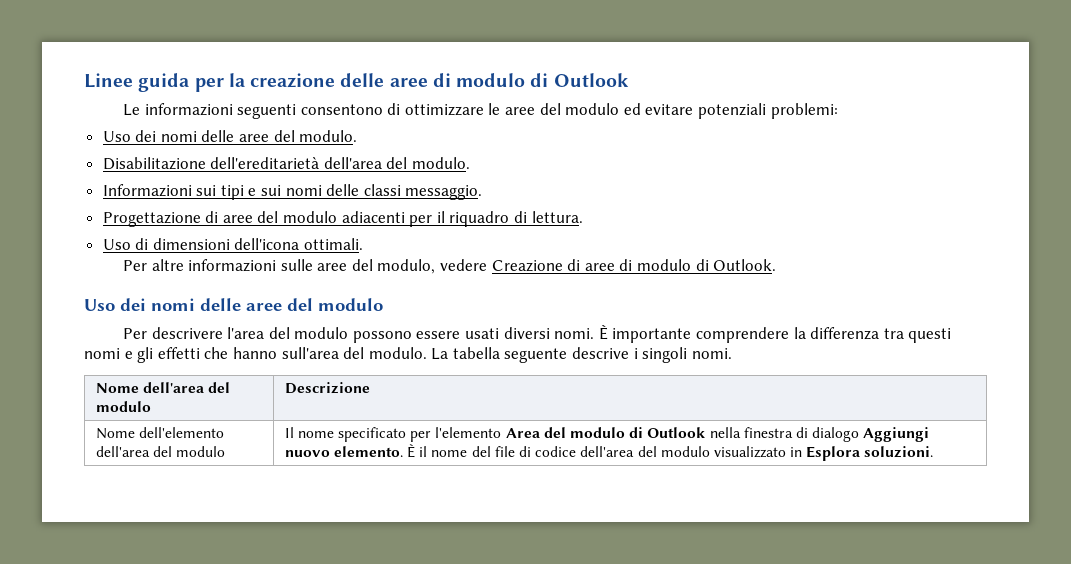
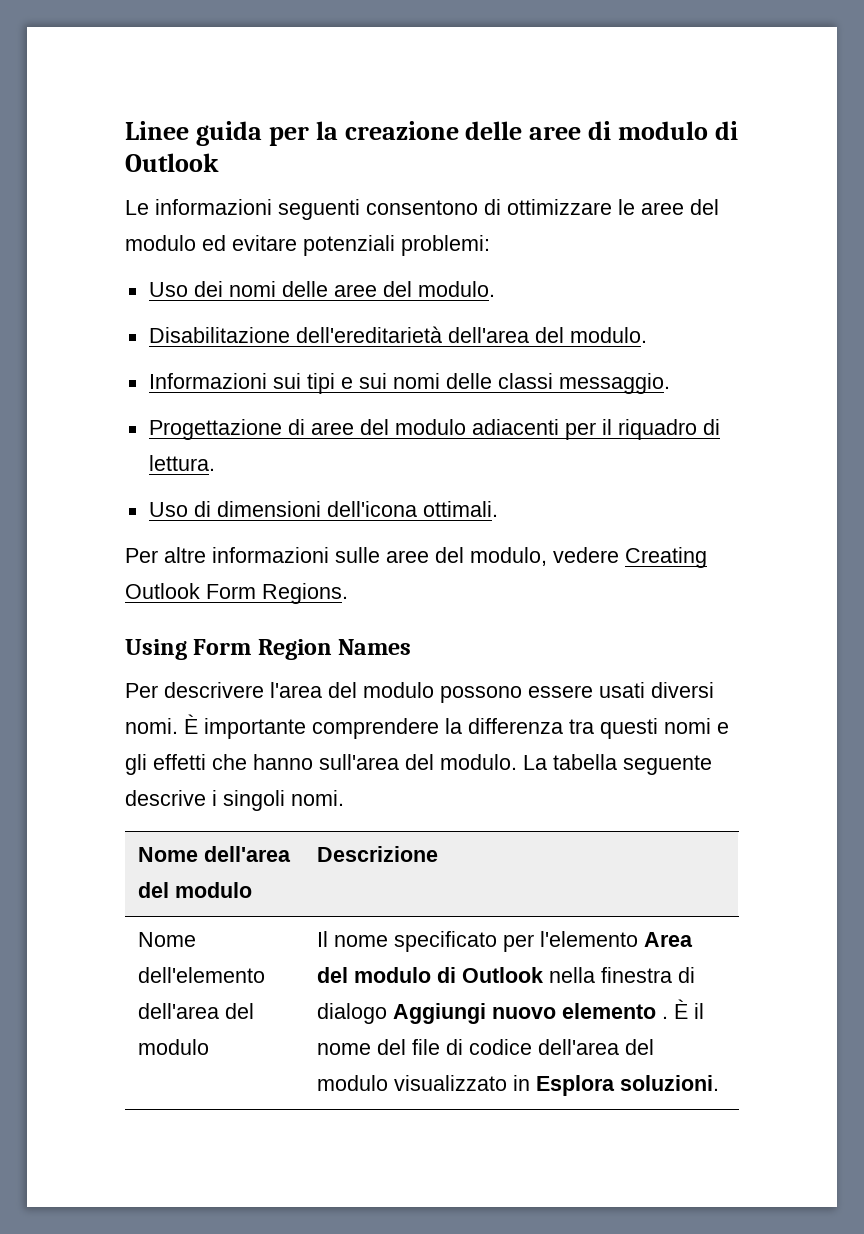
- Per altre informazioni sulle aree del modulo, vedere Creazione di aree di modulo di Outlook.
- Uso dei nomi delle aree del modulo
+ Per altre informazioni sulle aree del modulo, vedere Creating Outlook Form Regions.
+ Using Form Region Names
- Nome dell'elemento dell'area del modulo | Il nome specificato per l'elemento Area del modulo di Outlook nella finestra di dialogo Aggiungi nuovo elemento. È il nome del file di codice dell'area del modulo visualizzato in Esplora soluzioni.
+ Nome dell'elemento dell'area del modulo | Il nome specificato per l'elemento Area del modulo di Outlook nella finestra di dialogo Aggiungi nuovo elemento . È il nome del file di codice dell'area del modulo visualizzato in Esplora soluzioni.

